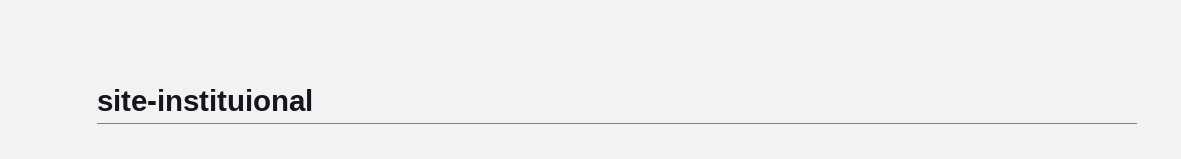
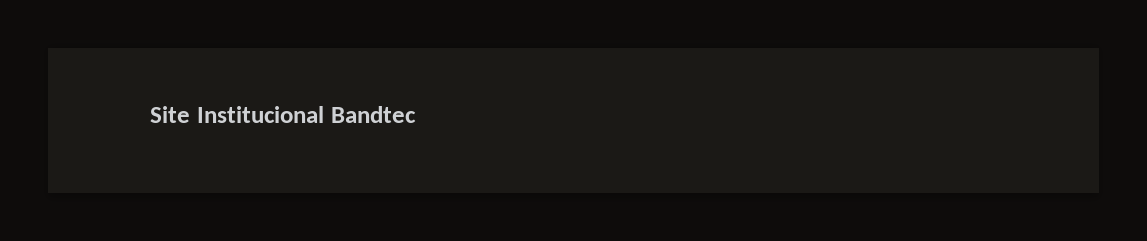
- site-instituional
+ Site Institucional Bandtec

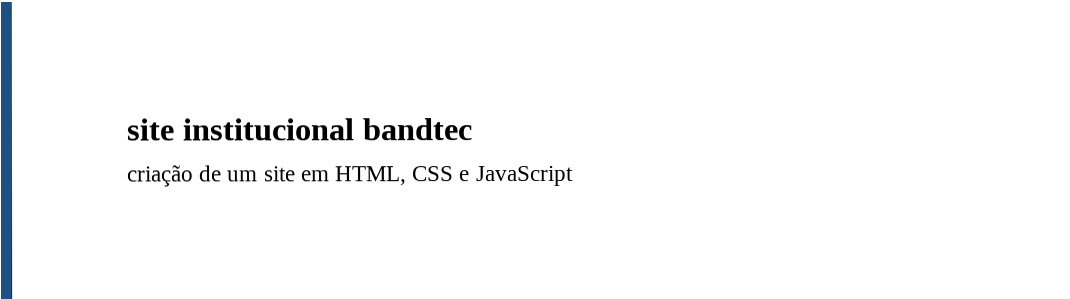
- Site Institucional Bandtec
+ site institucional bandtec
+ criação de um site em HTML, CSS e JavaScript

